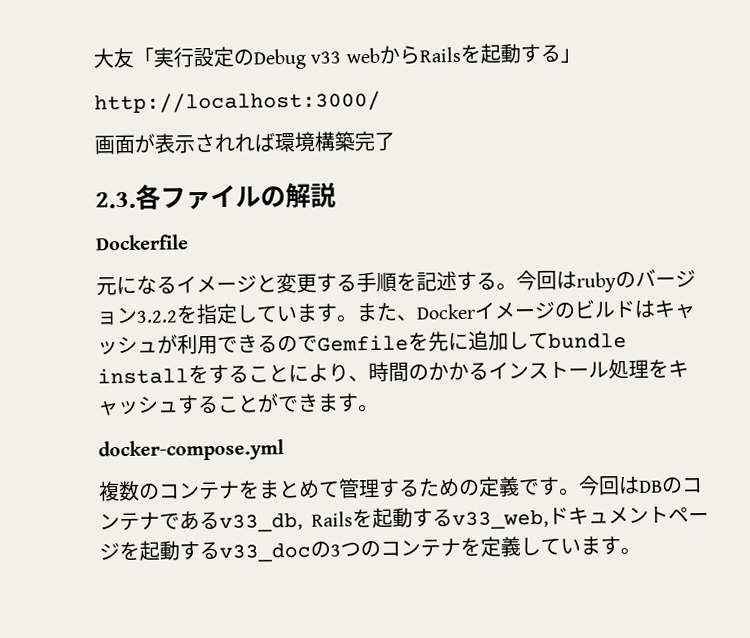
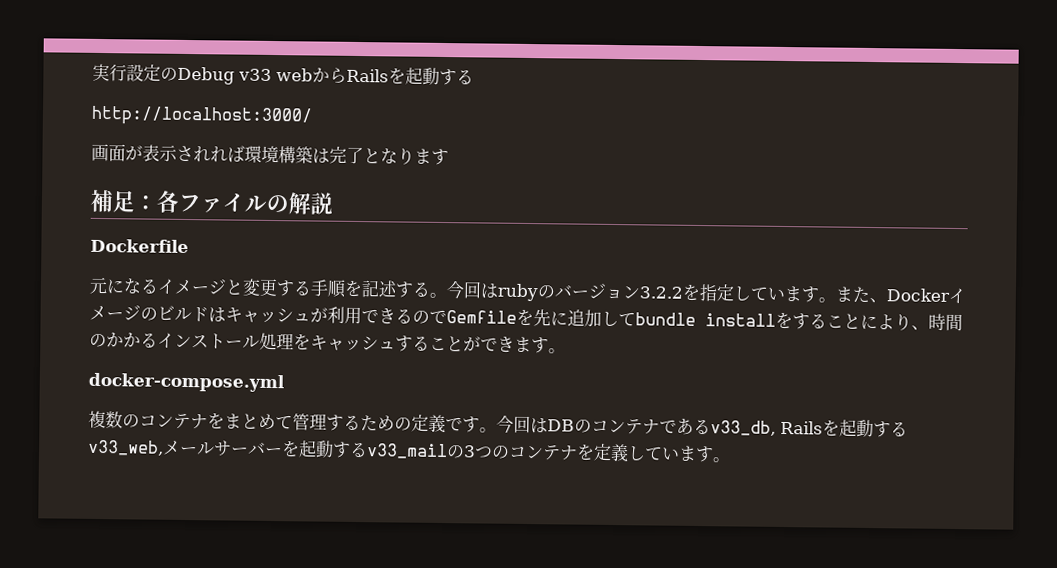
- 大友「実行設定のDebug v33 webからRailsを起動する」
+ 実行設定のDebug v33 webからRailsを起動する
- 画面が表示されれば環境構築完了
- 2.3.各ファイルの解説
+ 画面が表示されれば環境構築は完了となります
+ 補足：各ファイルの解説
- 今回はDBのコンテナであるv33_db, Railsを起動するv33_web,ドキュメントページを起動するv33_docの3つのコンテナを定義しています。
+ 今回はDBのコンテナであるv33_db, Railsを起動するv33_web,メールサーバーを起動するv33_mailの3つのコンテナを定義しています。

